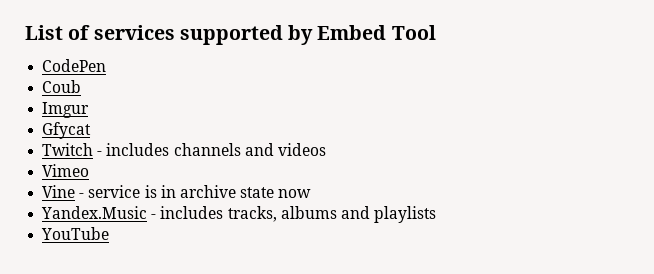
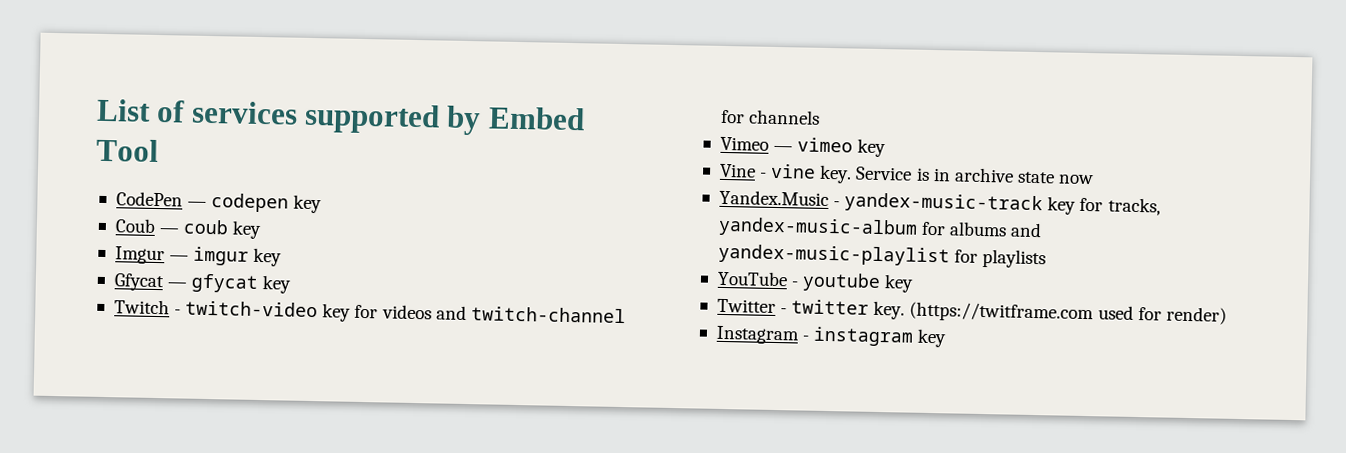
- CodePen
- Coub
- Imgur
- Gfycat
- Twitch - includes channels and videos
+ CodePen — codepen key
+ Coub — coub key
+ Imgur — imgur key
+ Gfycat — gfycat key
+ Twitch - twitch-video key for videos and twitch-channel for channels
- Vimeo
+ Vimeo — vimeo key
- Vine - service is in archive state now
+ Vine - vine key. Service is in archive state now
- Yandex.Music - includes tracks, albums and playlists
- YouTube
+ Yandex.Music - yandex-music-track key for tracks, yandex-music-album for albums and yandex-music-playlist for playlists
+ YouTube - youtube key
+ Twitter - twitter key. (https://twitframe.com used for render)
+ Instagram - instagram key

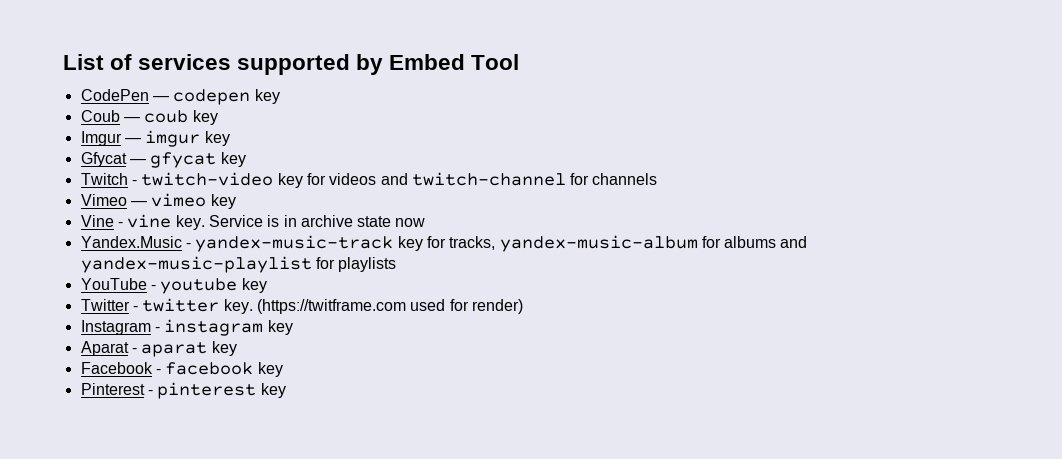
+ Aparat - aparat key
+ Facebook - facebook key
+ Pinterest - pinterest key

